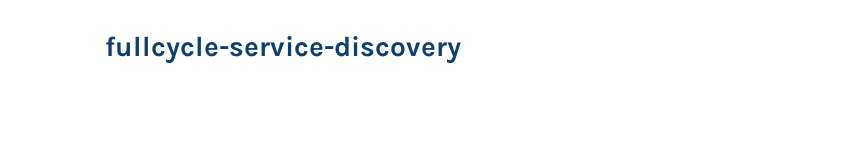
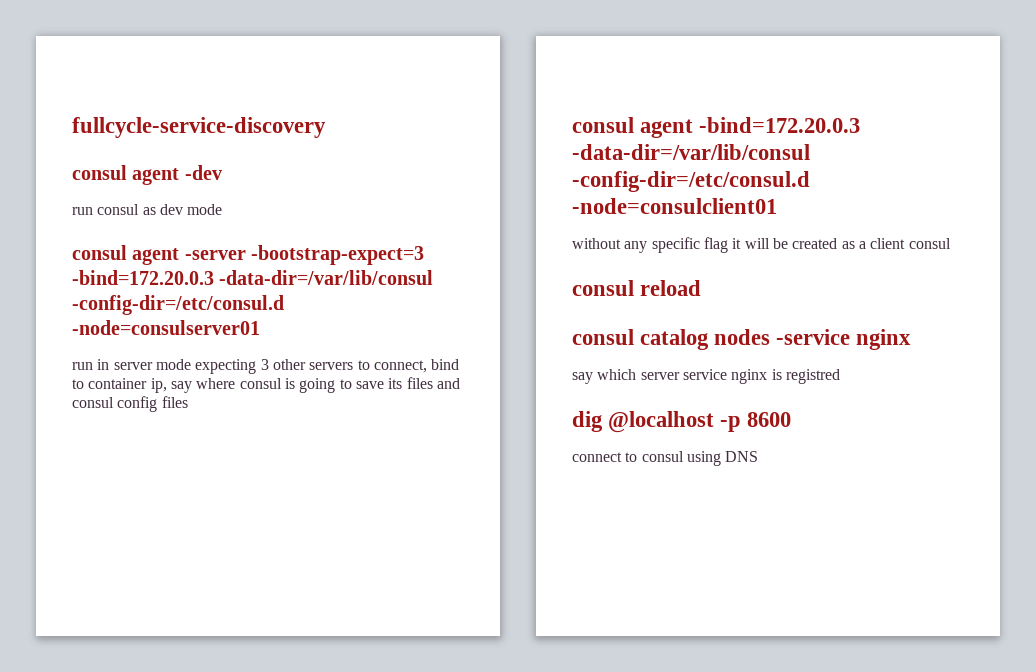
+ consul agent -dev
+ run consul as dev mode
+ consul agent -server -bootstrap-expect=3 -bind=172.20.0.3 -data-dir=/var/lib/consul -config-dir=/etc/consul.d -node=consulserver01
+ run in server mode expecting 3 other servers to connect, bind to container ip, say where consul is going to save its files and consul config files
+ consul agent -bind=172.20.0.3 -data-dir=/var/lib/consul -config-dir=/etc/consul.d -node=consulclient01
+ without any specific flag it will be created as a client consul
+ consul reload
+ consul catalog nodes -service nginx
+ say which server service nginx is registred
+ dig @localhost -p 8600
+ connect to consul using DNS

